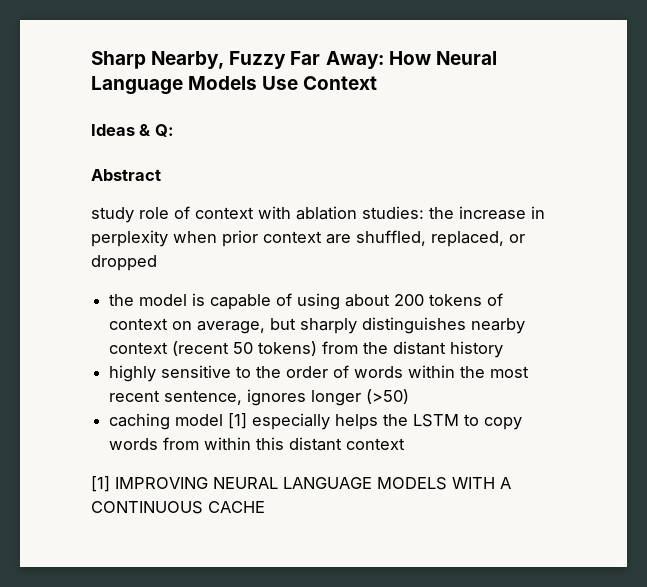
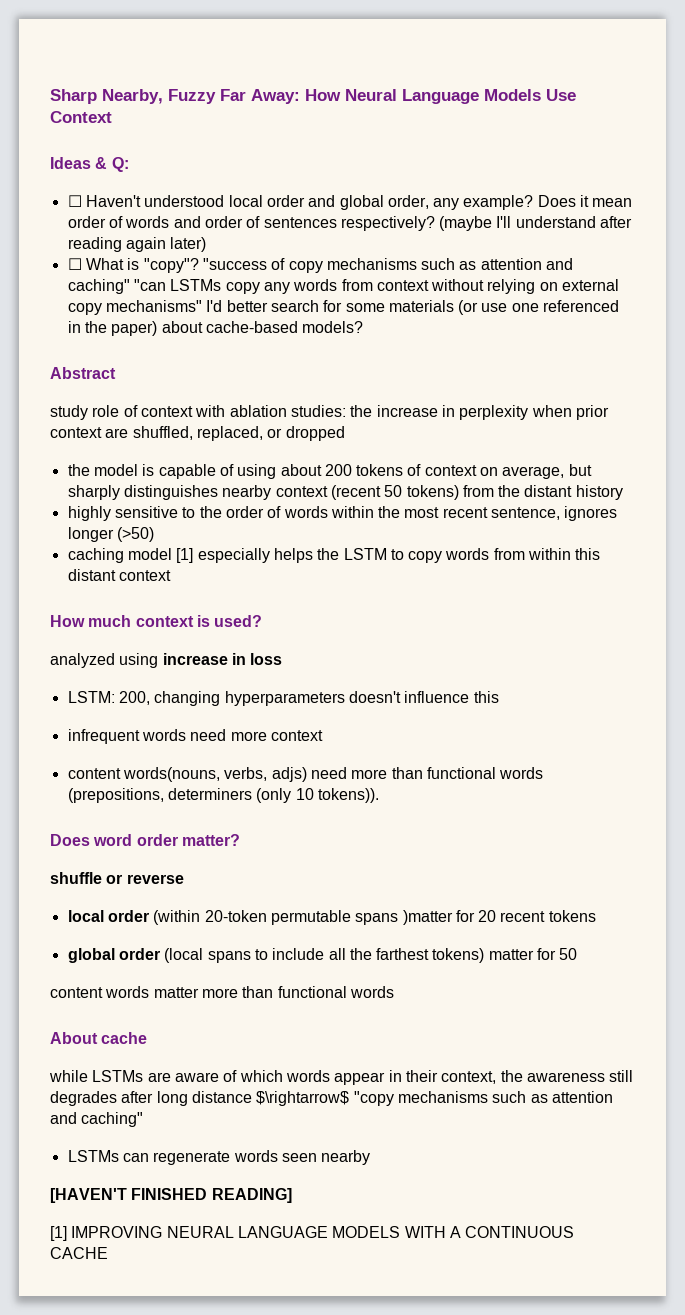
+ ☐ Haven't understood local order and global order, any example? Does it mean order of words and order of sentences respectively? (maybe I'll understand after reading again later)
+ ☐ What is "copy"? "success of copy mechanisms such as attention and caching" "can LSTMs copy any words from context without relying on external copy mechanisms" I'd better search for some materials (or use one referenced in the paper) about cache-based models?
+ How much context is used?
+ analyzed using increase in loss
+ LSTM: 200, changing hyperparameters doesn't influence this
+ infrequent words need more context
+ content words(nouns, verbs, adjs) need more than functional words (prepositions, determiners (only 10 tokens)).
+ Does word order matter?
+ shuffle or reverse
+ local order (within 20-token permutable spans )matter for 20 recent tokens
+ global order (local spans to include all the farthest tokens) matter for 50
+ content words matter more than functional words
+ About cache
+ while LSTMs are aware of which words appear in their context, the awareness still degrades after long distance $\rightarrow$ "copy mechanisms such as attention and caching"
+ LSTMs can regenerate words seen nearby
+ [HAVEN'T FINISHED READING]

